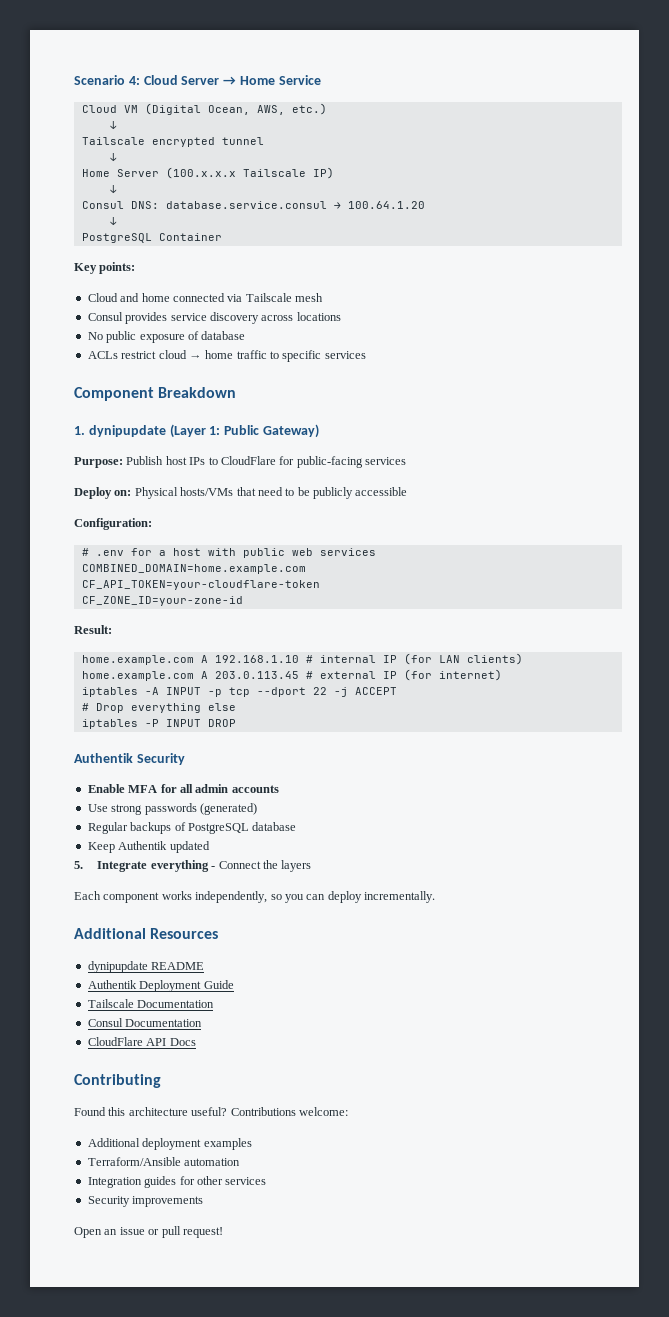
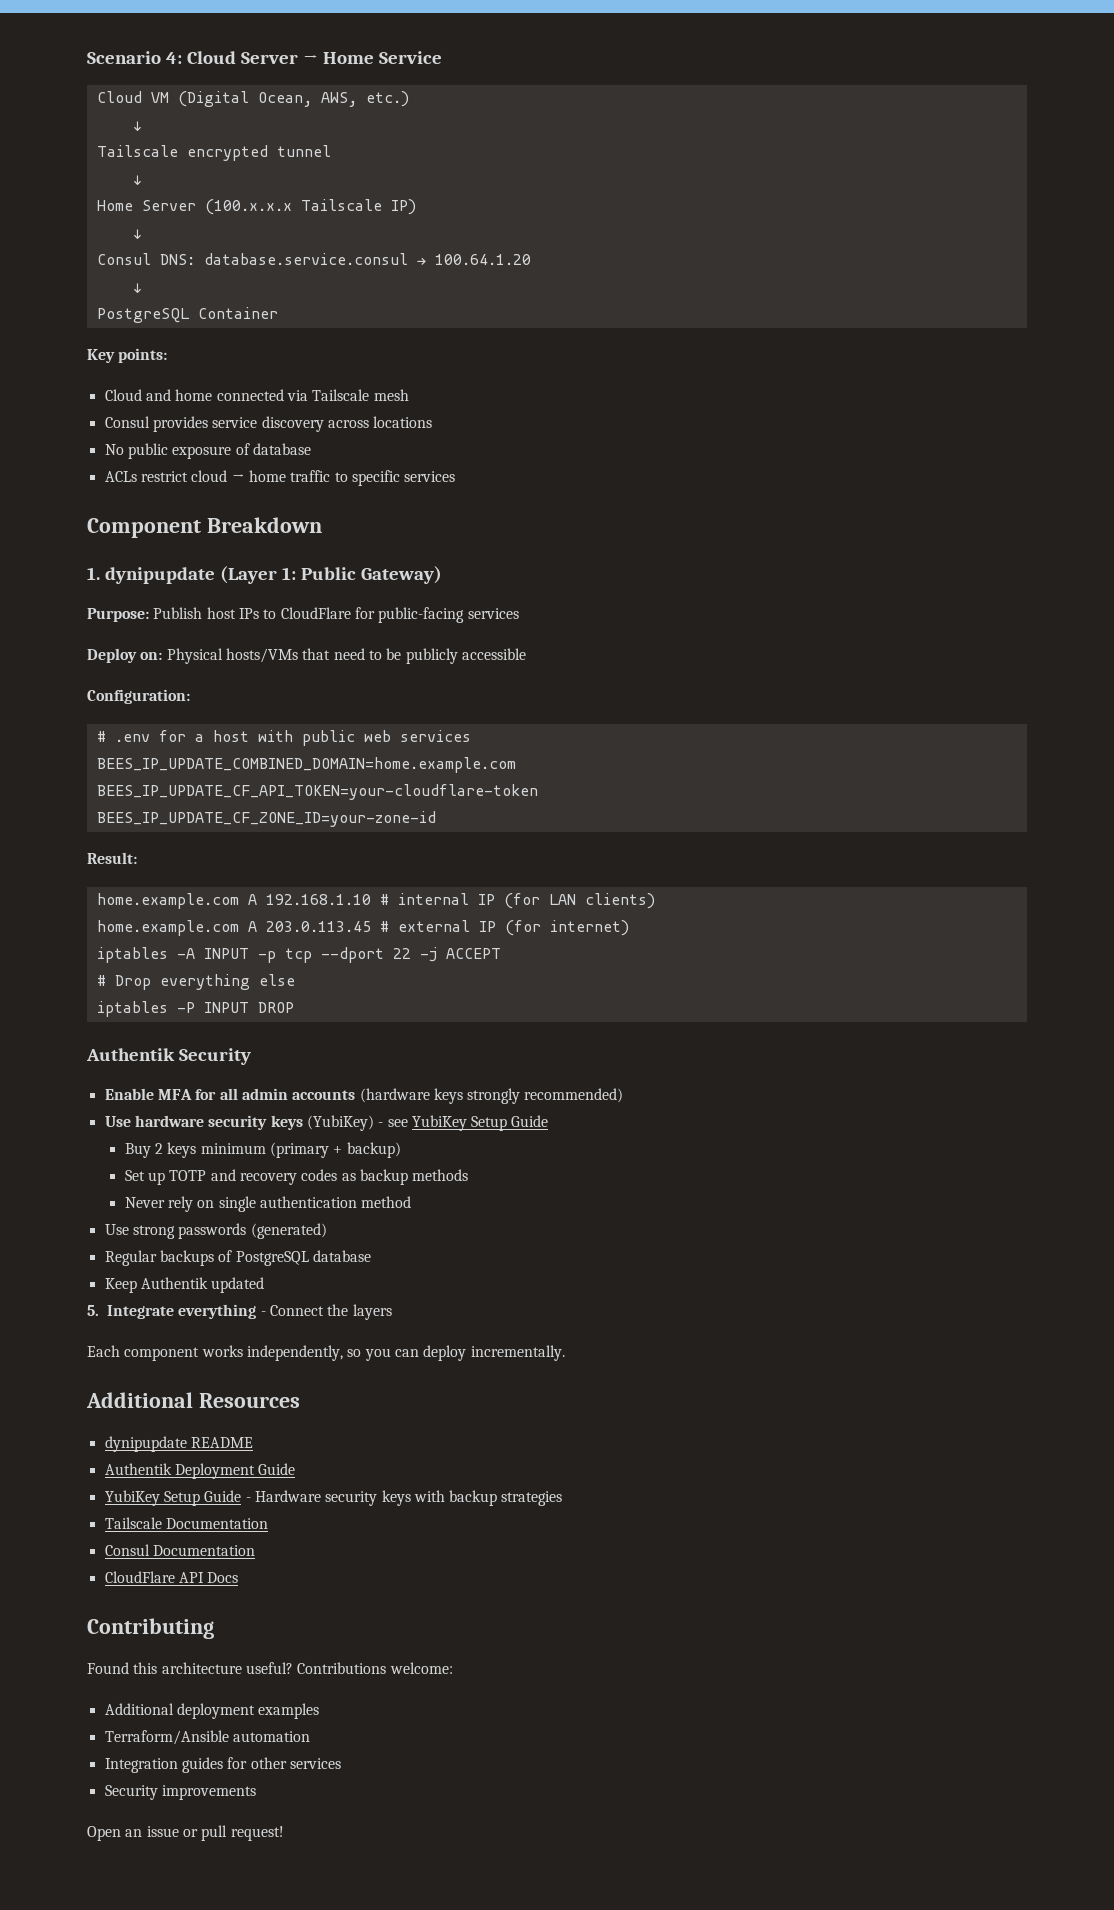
- COMBINED_DOMAIN=home.example.com
- CF_API_TOKEN=your-cloudflare-token
- CF_ZONE_ID=your-zone-id
+ BEES_IP_UPDATE_COMBINED_DOMAIN=home.example.com
+ BEES_IP_UPDATE_CF_API_TOKEN=your-cloudflare-token
+ BEES_IP_UPDATE_CF_ZONE_ID=your-zone-id
- Enable MFA for all admin accounts
+ Enable MFA for all admin accounts (hardware keys strongly recommended)
+ Use hardware security keys (YubiKey) - see YubiKey Setup Guide
+ Buy 2 keys minimum (primary + backup)
+ Set up TOTP and recovery codes as backup methods
+ Never rely on single authentication method
+ YubiKey Setup Guide - Hardware security keys with backup strategies

